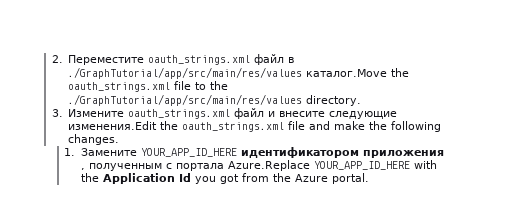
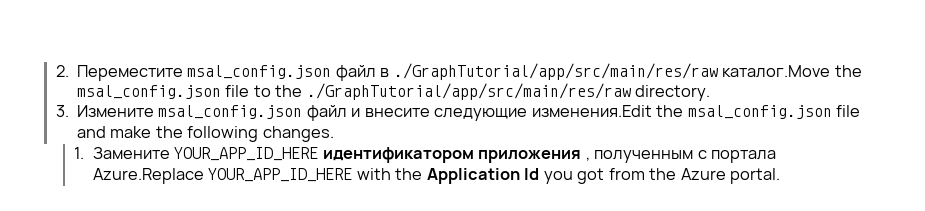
- 2. Переместите oauth_strings.xml файл в ./GraphTutorial/app/src/main/res/values каталог.Move the oauth_strings.xml file to the ./GraphTutorial/app/src/main/res/values directory.
+ 2. Переместите msal_config.json файл в ./GraphTutorial/app/src/main/res/raw каталог.Move the msal_config.json file to the ./GraphTutorial/app/src/main/res/raw directory.
- 3. Измените oauth_strings.xml файл и внесите следующие изменения.Edit the oauth_strings.xml file and make the following changes.
+ 3. Измените msal_config.json файл и внесите следующие изменения.Edit the msal_config.json file and make the following changes.

